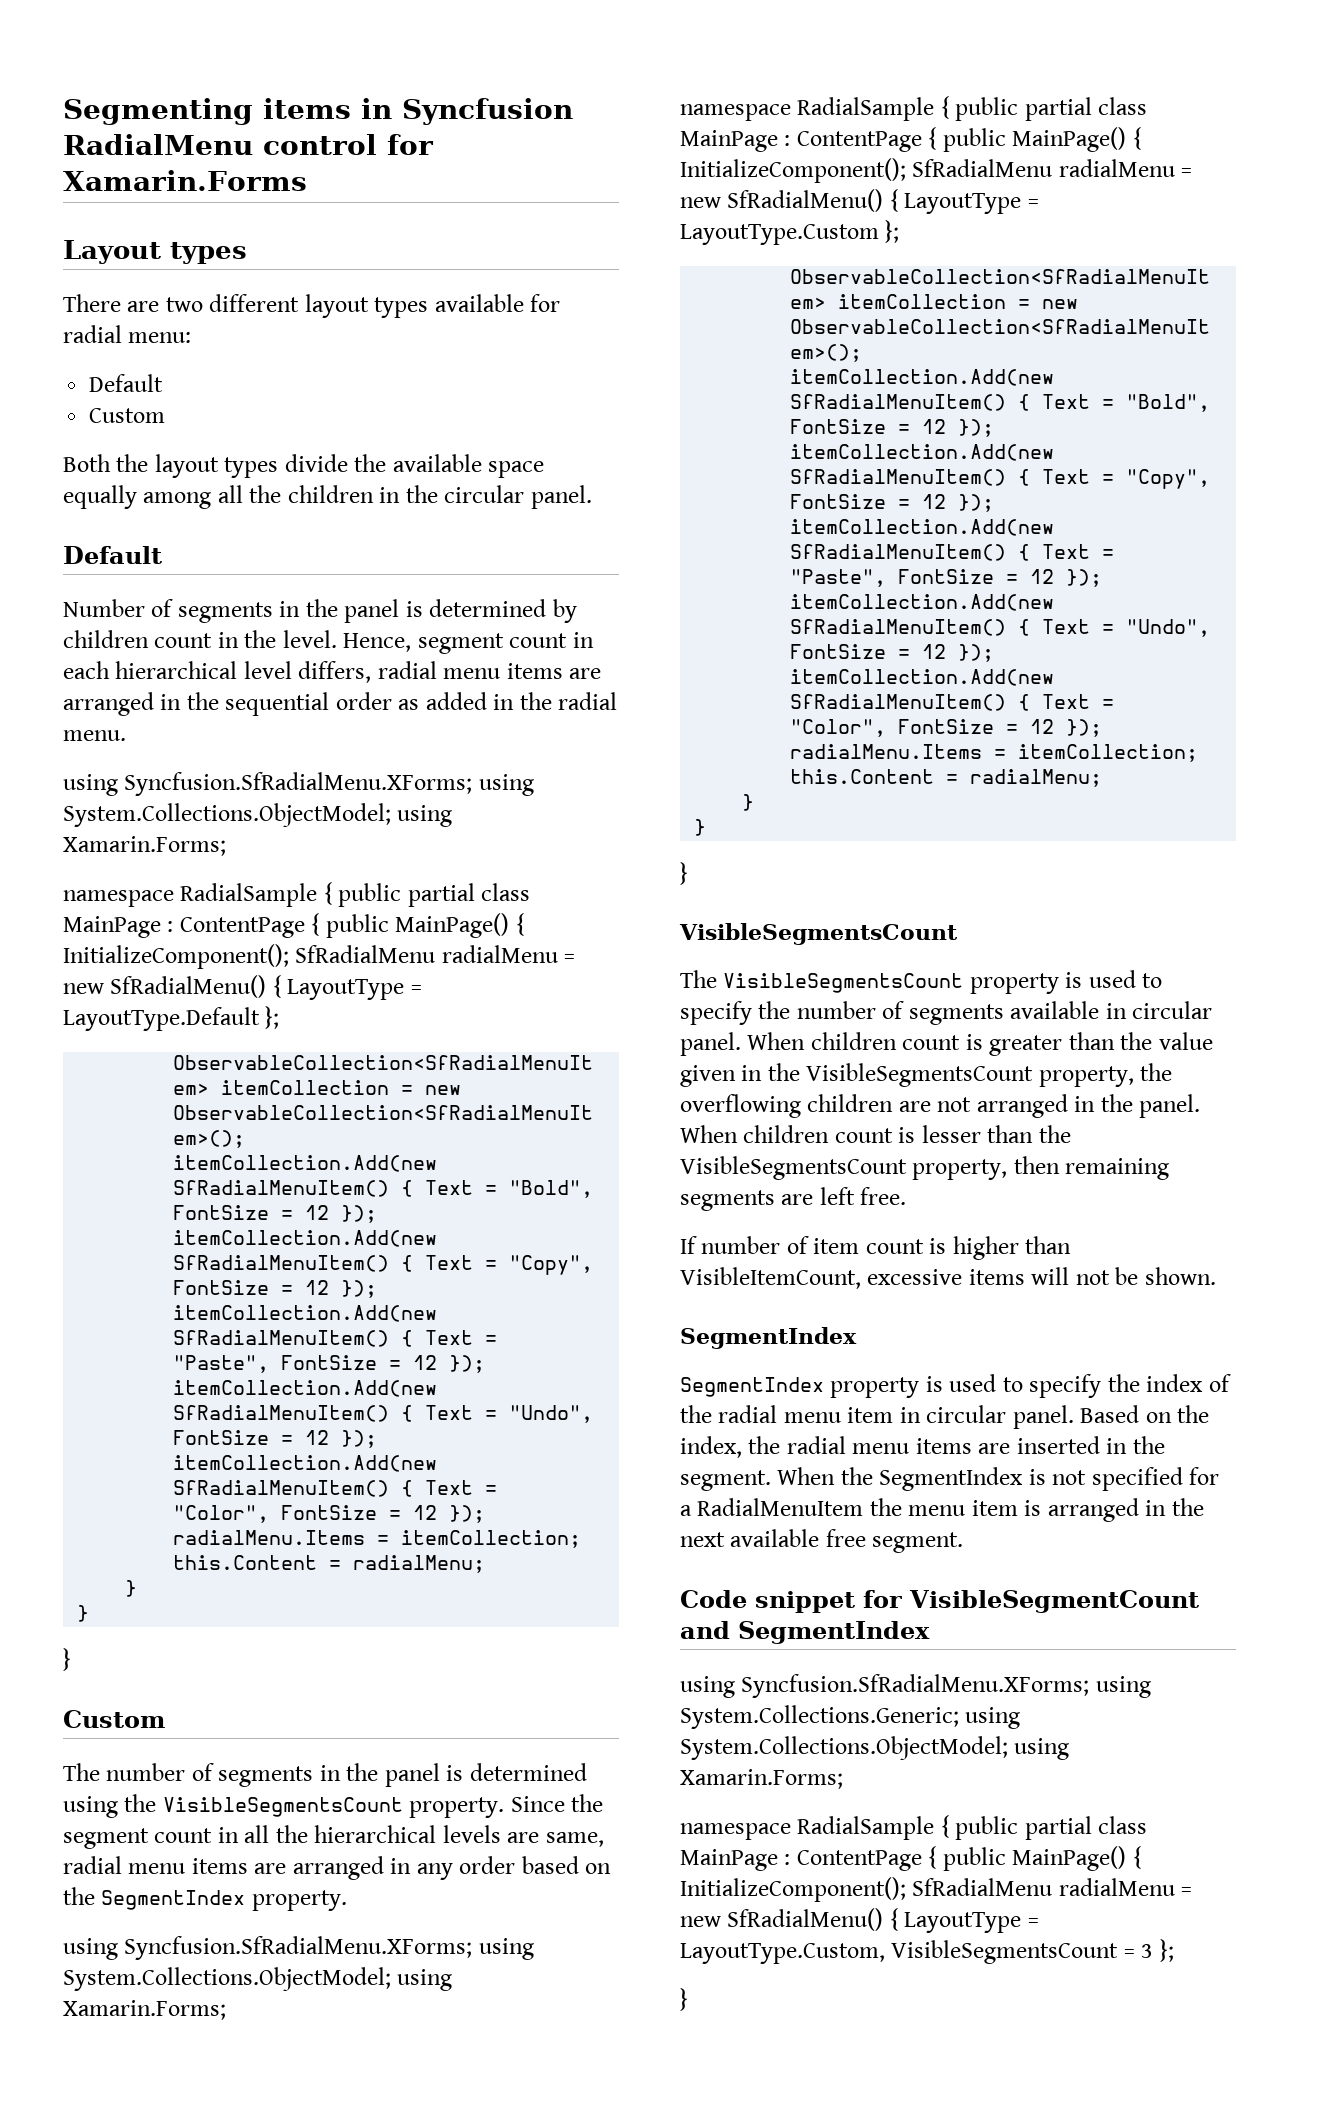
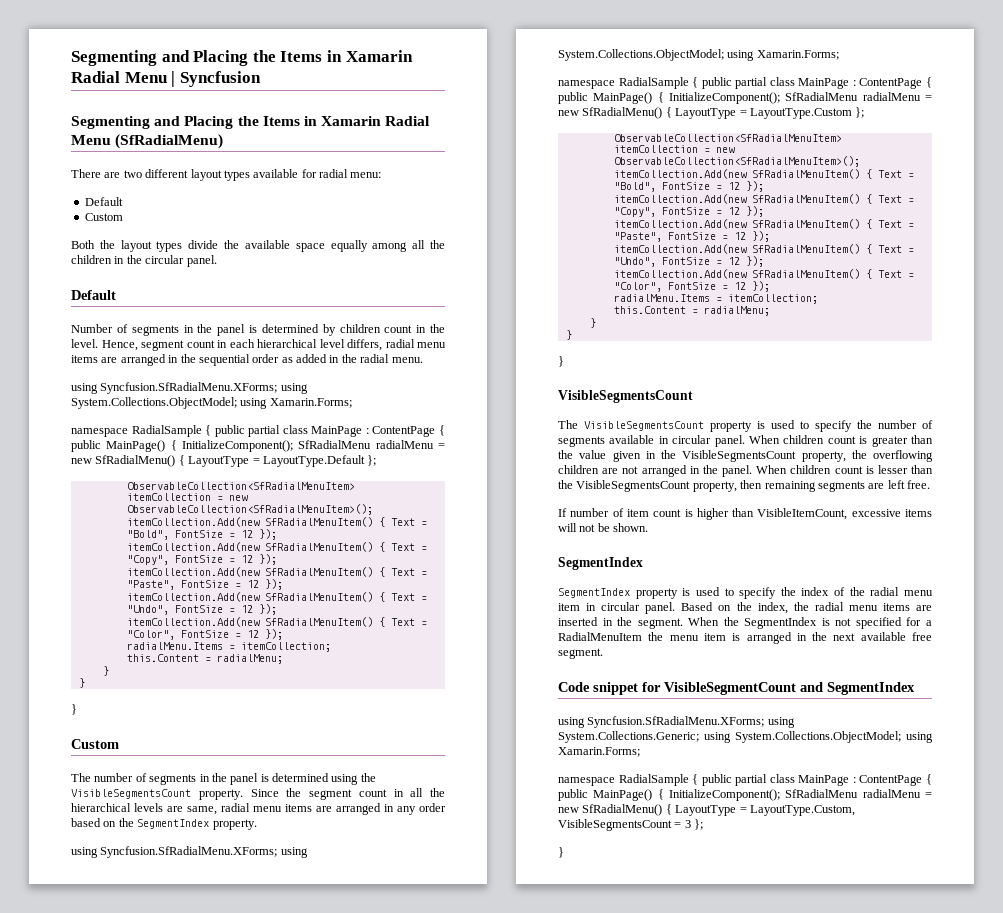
- Segmenting items in Syncfusion RadialMenu control for Xamarin.Forms
- Layout types
+ Segmenting and Placing the Items in Xamarin Radial Menu | Syncfusion
+ Segmenting and Placing the Items in Xamarin Radial Menu (SfRadialMenu)

